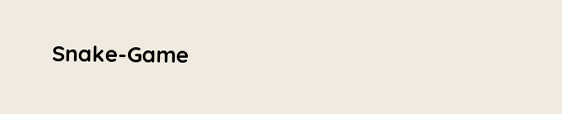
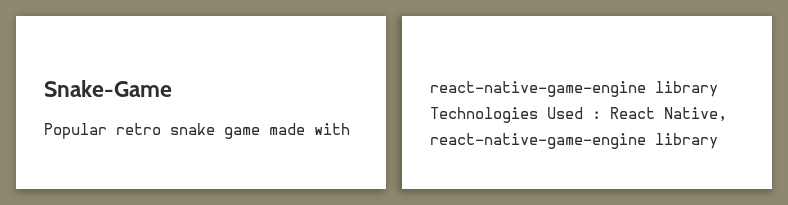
+ Popular retro snake game made with react-native-game-engine library Technologies Used : React Native, react-native-game-engine library

